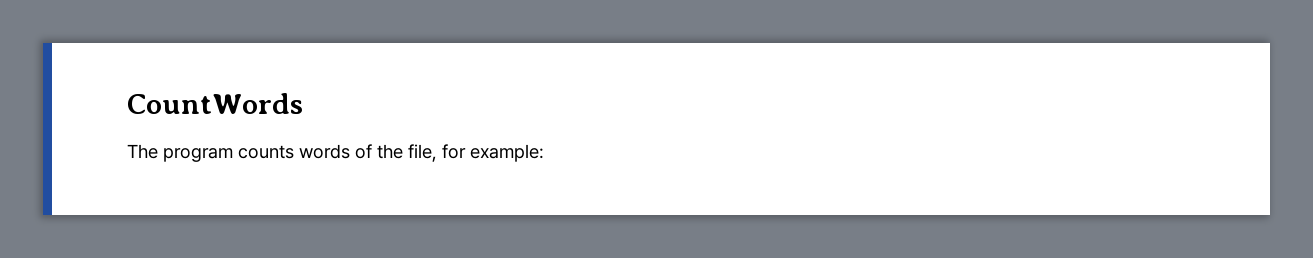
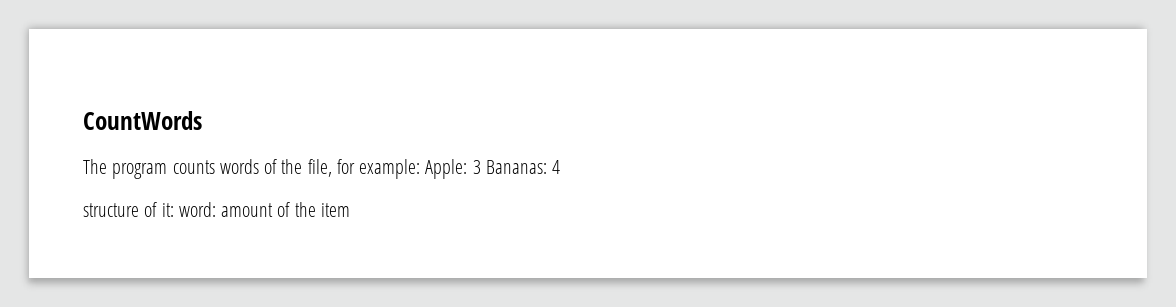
- The program counts words of the file, for example:
+ The program counts words of the file, for example: Apple: 3 Bananas: 4
+ structure of it: word: amount of the item

